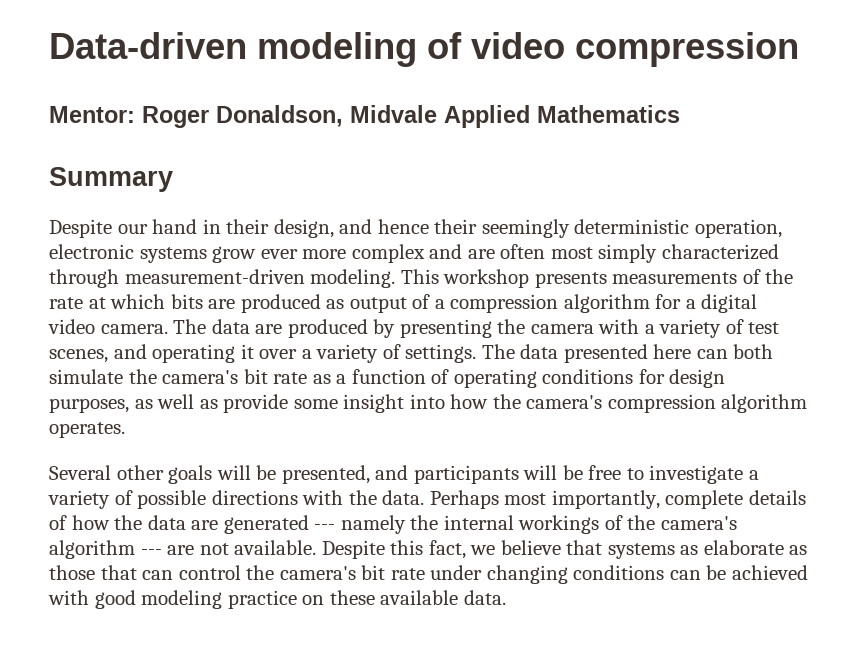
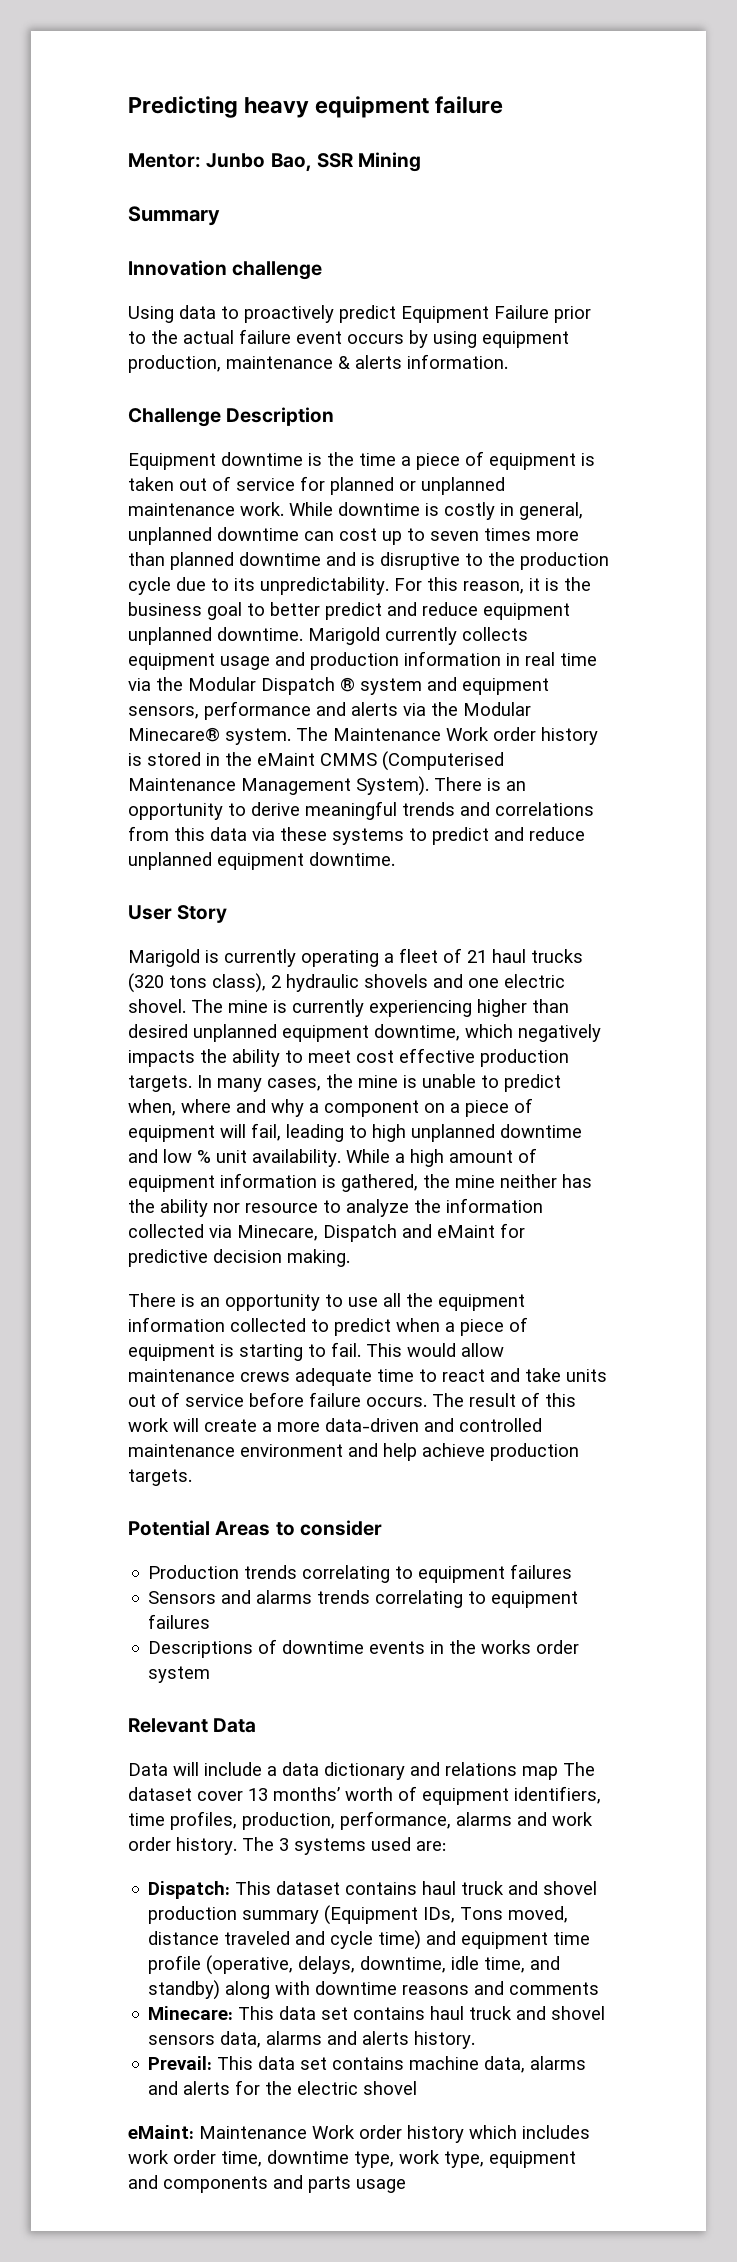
- Data-driven modeling of video compression
- Mentor: Roger Donaldson, Midvale Applied Mathematics
+ Predicting heavy equipment failure
+ Mentor: Junbo Bao, SSR Mining
  Summary
- Despite our hand in their design, and hence their seemingly deterministic operation, electronic systems grow ever more complex and are often most simply characterized through measurement-driven modeling. This workshop presents measurements of the rate at which bits are produced as output of a compression algorithm for a digital video camera. The data are produced by presenting the camera with a variety of test scenes, and operating it over a variety of settings. The data presented here can both simulate the camera's bit rate as a function of operating conditions for design purposes, as well as provide some insight into how the camera's compression algorithm operates.
- Several other goals will be presented, and participants will be free to investigate a variety of possible directions with the data. Perhaps most importantly, complete details of how the data are generated --- namely the internal workings of the camera's algorithm --- are not available. Despite this fact, we believe that systems as elaborate as those that can control the camera's bit rate under changing conditions can be achieved with good modeling practice on these available data.
+ Innovation challenge
+ Using data to proactively predict Equipment Failure prior to the actual failure event occurs by using equipment production, maintenance & alerts information.
+ Challenge Description
+ Equipment downtime is the time a piece of equipment is taken out of service for planned or unplanned maintenance work. While downtime is costly in general, unplanned downtime can cost up to seven times more than planned downtime and is disruptive to the production cycle due to its unpredictability. For this reason, it is the business goal to better predict and reduce equipment unplanned downtime. Marigold currently collects equipment usage and production information in real time via the Modular Dispatch ® system and equipment sensors, performance and alerts via the Modular Minecare® system. The Maintenance Work order history is stored in the eMaint CMMS (Computerised Maintenance Management System). There is an opportunity to derive meaningful trends and correlations from this data via these systems to predict and reduce unplanned equipment downtime.
+ User Story
+ Marigold is currently operating a fleet of 21 haul trucks (320 tons class), 2 hydraulic shovels and one electric shovel. The mine is currently experiencing higher than desired unplanned equipment downtime, which negatively impacts the ability to meet cost effective production targets. In many cases, the mine is unable to predict when, where and why a component on a piece of equipment will fail, leading to high unplanned downtime and low % unit availability. While a high amount of equipment information is gathered, the mine neither has the ability nor resource to analyze the information collected via Minecare, Dispatch and eMaint for predictive decision making.
+ There is an opportunity to use all the equipment information collected to predict when a piece of equipment is starting to fail. This would allow maintenance crews adequate time to react and take units out of service before failure occurs. The result of this work will create a more data-driven and controlled maintenance environment and help achieve production targets.
+ Potential Areas to consider
+ Production trends correlating to equipment failures
+ Sensors and alarms trends correlating to equipment failures
+ Descriptions of downtime events in the works order system
+ Relevant Data
+ Data will include a data dictionary and relations map The dataset cover 13 months’ worth of equipment identifiers, time profiles, production, performance, alarms and work order history. The 3 systems used are:
+ Dispatch: This dataset contains haul truck and shovel production summary (Equipment IDs, Tons moved, distance traveled and cycle time) and equipment time profile (operative, delays, downtime, idle time, and standby) along with downtime reasons and comments
+ Minecare: This data set contains haul truck and shovel sensors data, alarms and alerts history.
+ Prevail: This data set contains machine data, alarms and alerts for the electric shovel
+ eMaint: Maintenance Work order history which includes work order time, downtime type, work type, equipment and components and parts usage

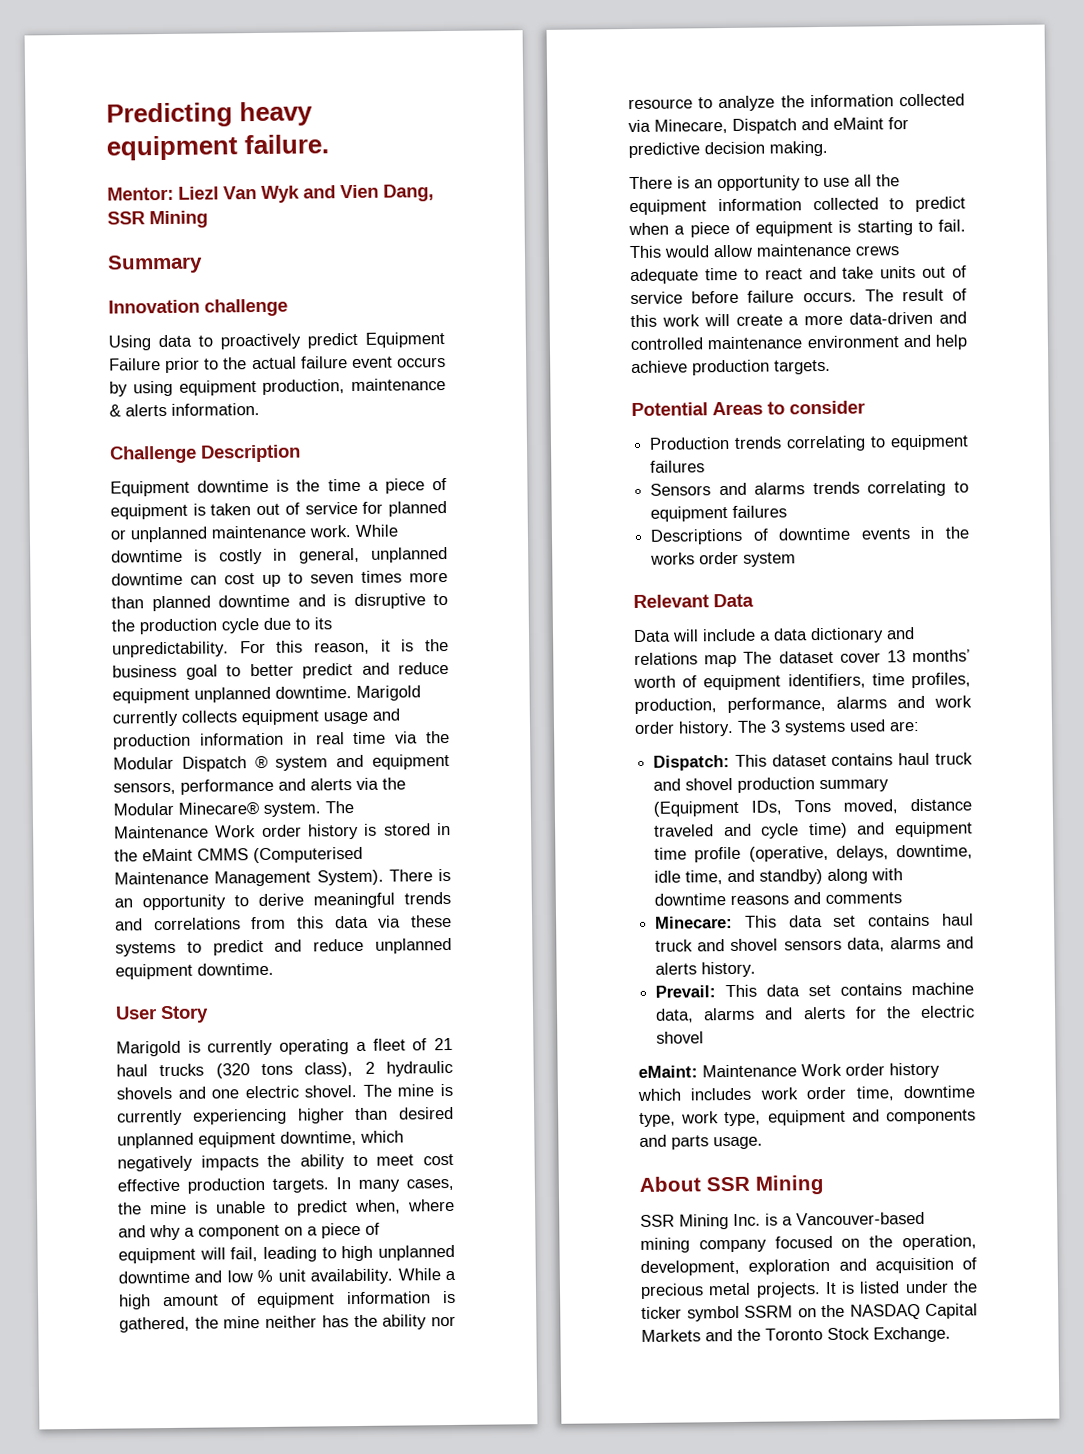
- Predicting heavy equipment failure
+ Predicting heavy equipment failure.
- Mentor: Junbo Bao, SSR Mining
+ Mentor: Liezl Van Wyk and Vien Dang, SSR Mining
- eMaint: Maintenance Work order history which includes work order time, downtime type, work type, equipment and components and parts usage
+ eMaint: Maintenance Work order history which includes work order time, downtime type, work type, equipment and components and parts usage.
+ About SSR Mining
+ SSR Mining Inc. is a Vancouver-based mining company focused on the operation, development, exploration and acquisition of precious metal projects. It is listed under the ticker symbol SSRM on the NASDAQ Capital Markets and the Toronto Stock Exchange.

